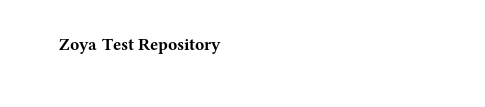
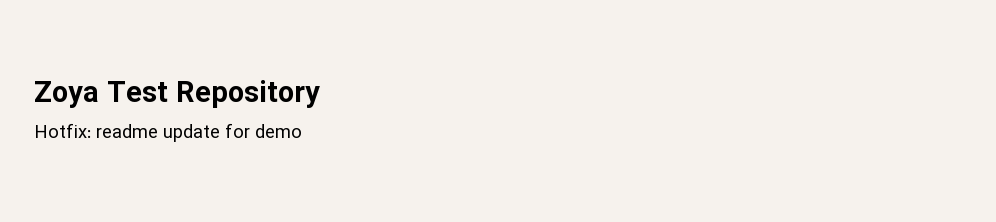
+ Hotfix: readme update for demo

